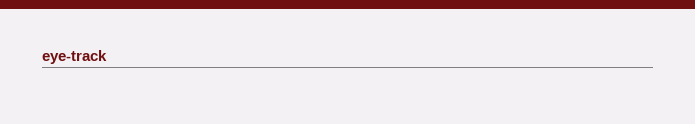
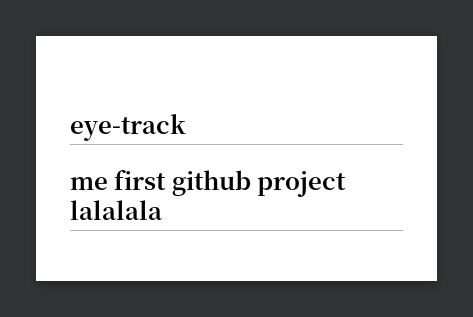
+ me first github project lalalala

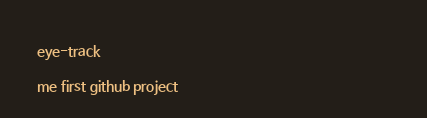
- me first github project lalalala
+ me first github project

